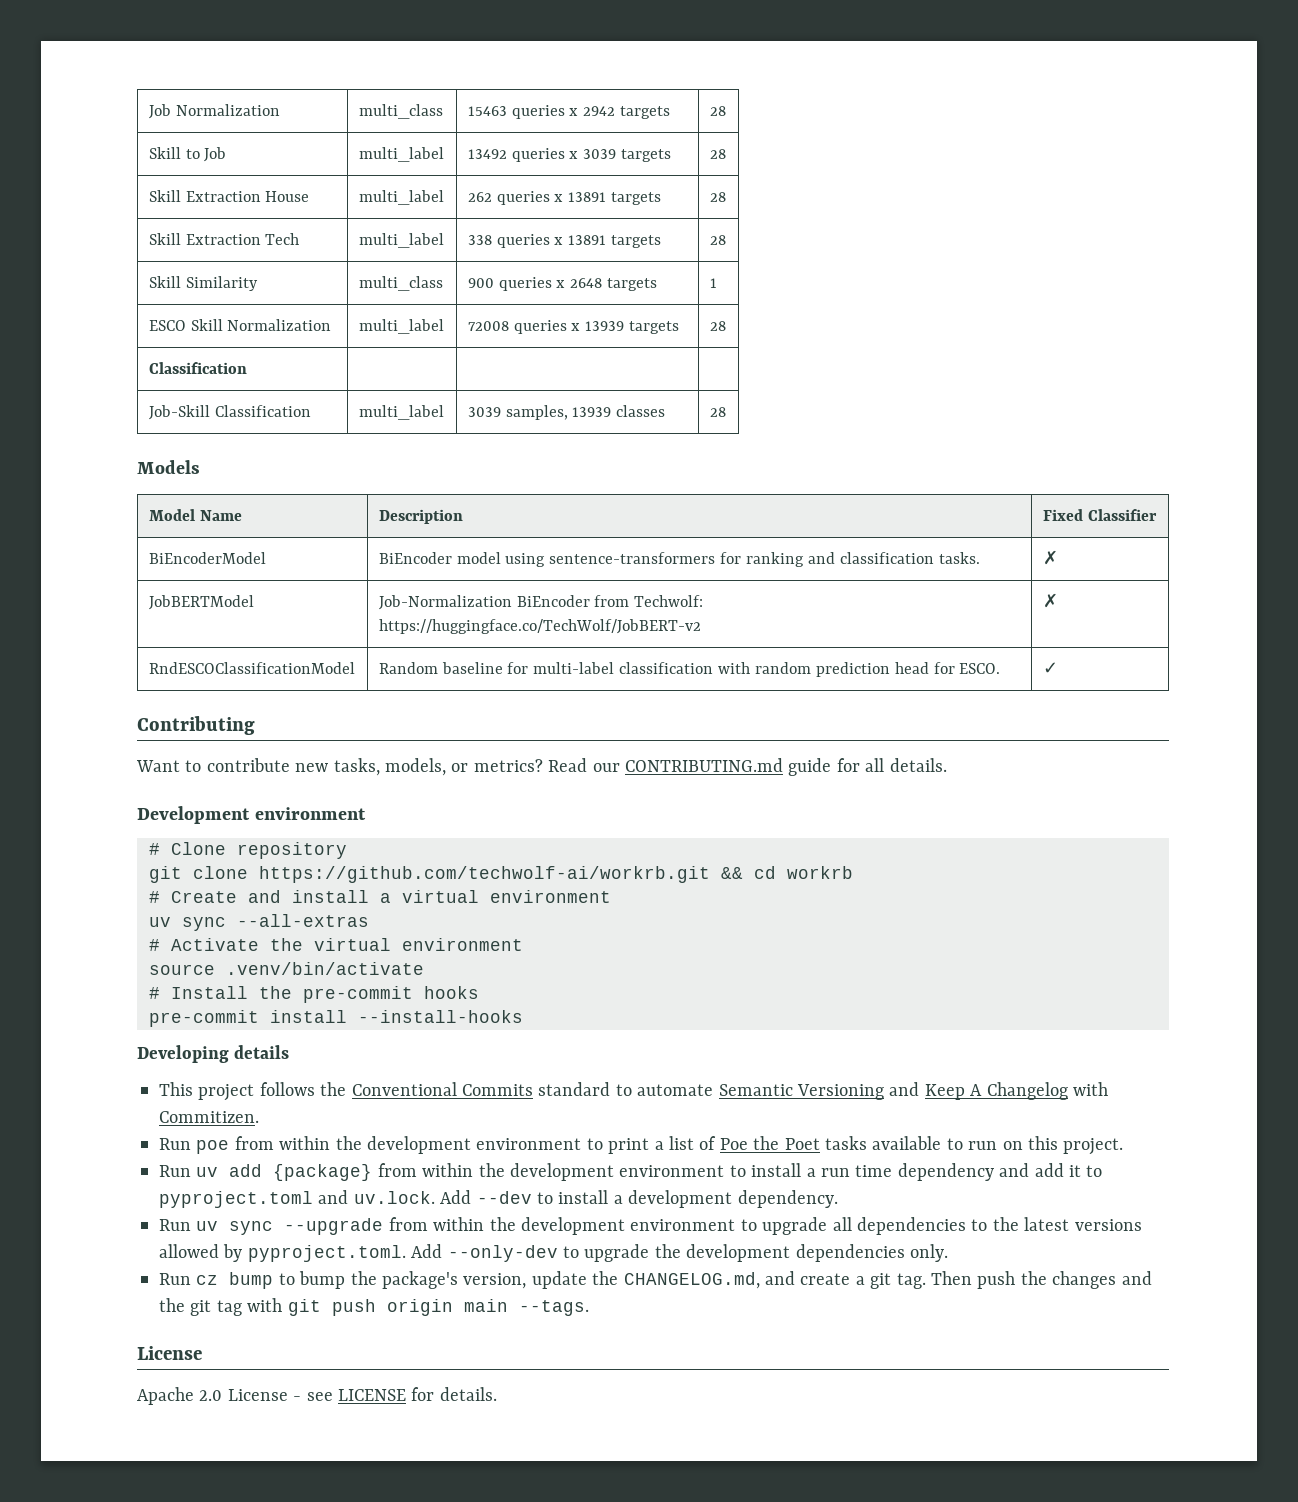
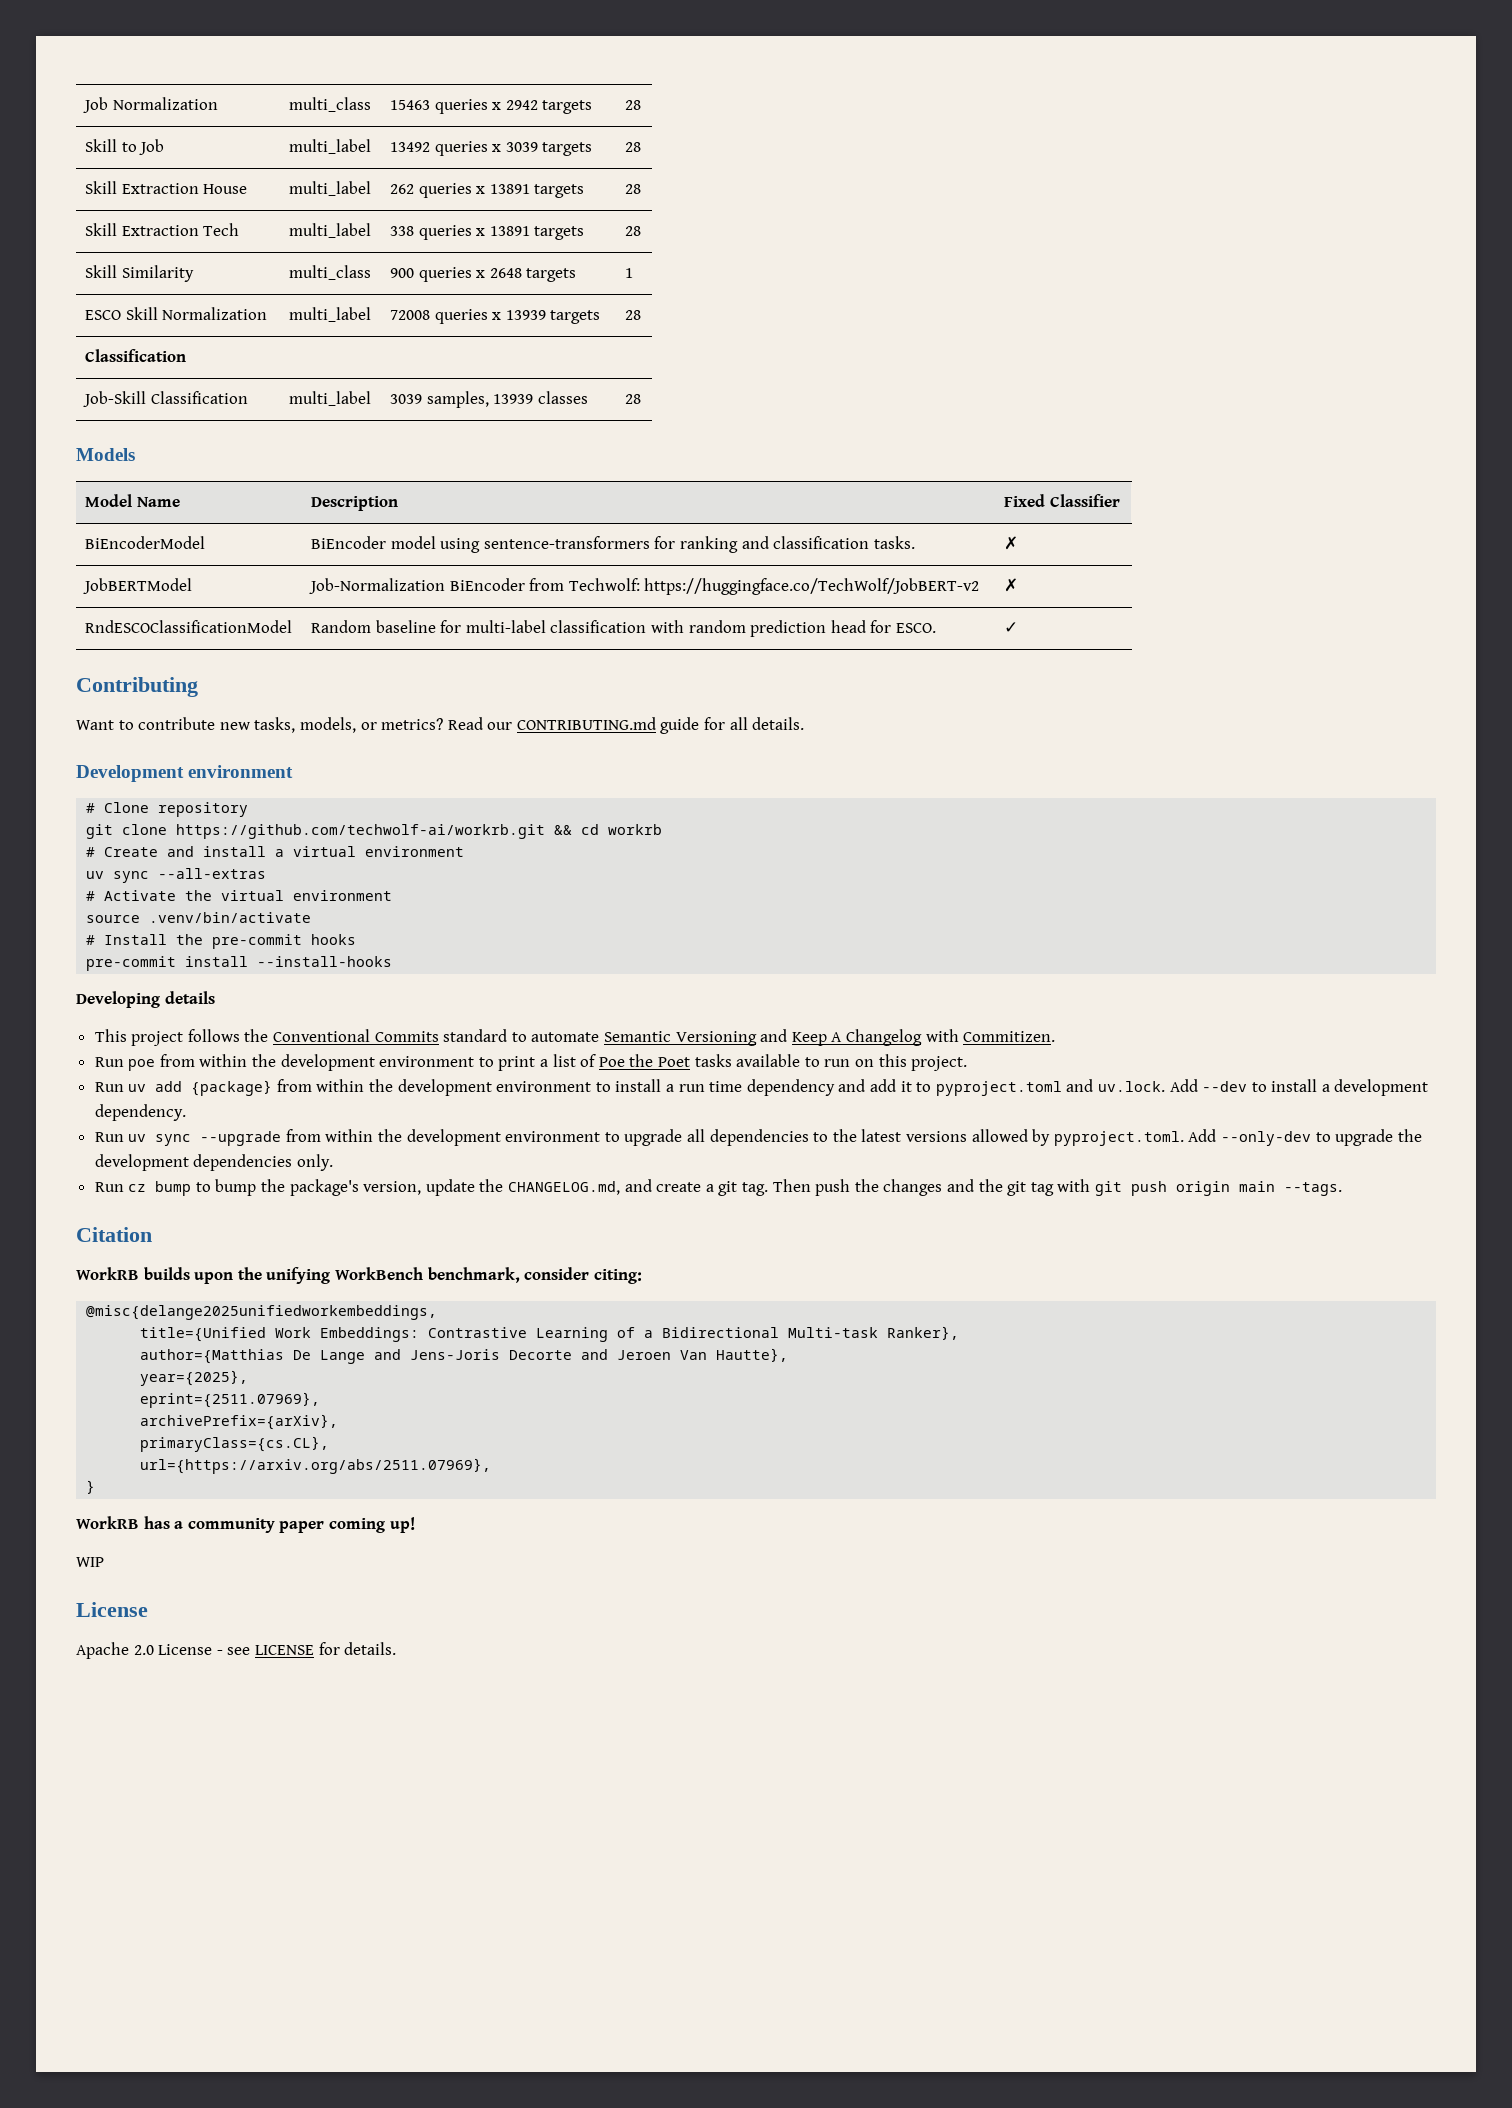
+ Citation
+ WorkRB builds upon the unifying WorkBench benchmark, consider citing:
+ @misc{delange2025unifiedworkembeddings,
+ title={Unified Work Embeddings: Contrastive Learning of a Bidirectional Multi-task Ranker},
+ author={Matthias De Lange and Jens-Joris Decorte and Jeroen Van Hautte},
+ year={2025},
+ eprint={2511.07969},
+ archivePrefix={arXiv},
+ primaryClass={cs.CL},
+ url={https://arxiv.org/abs/2511.07969},
+ }
+ WorkRB has a community paper coming up!
+ WIP

